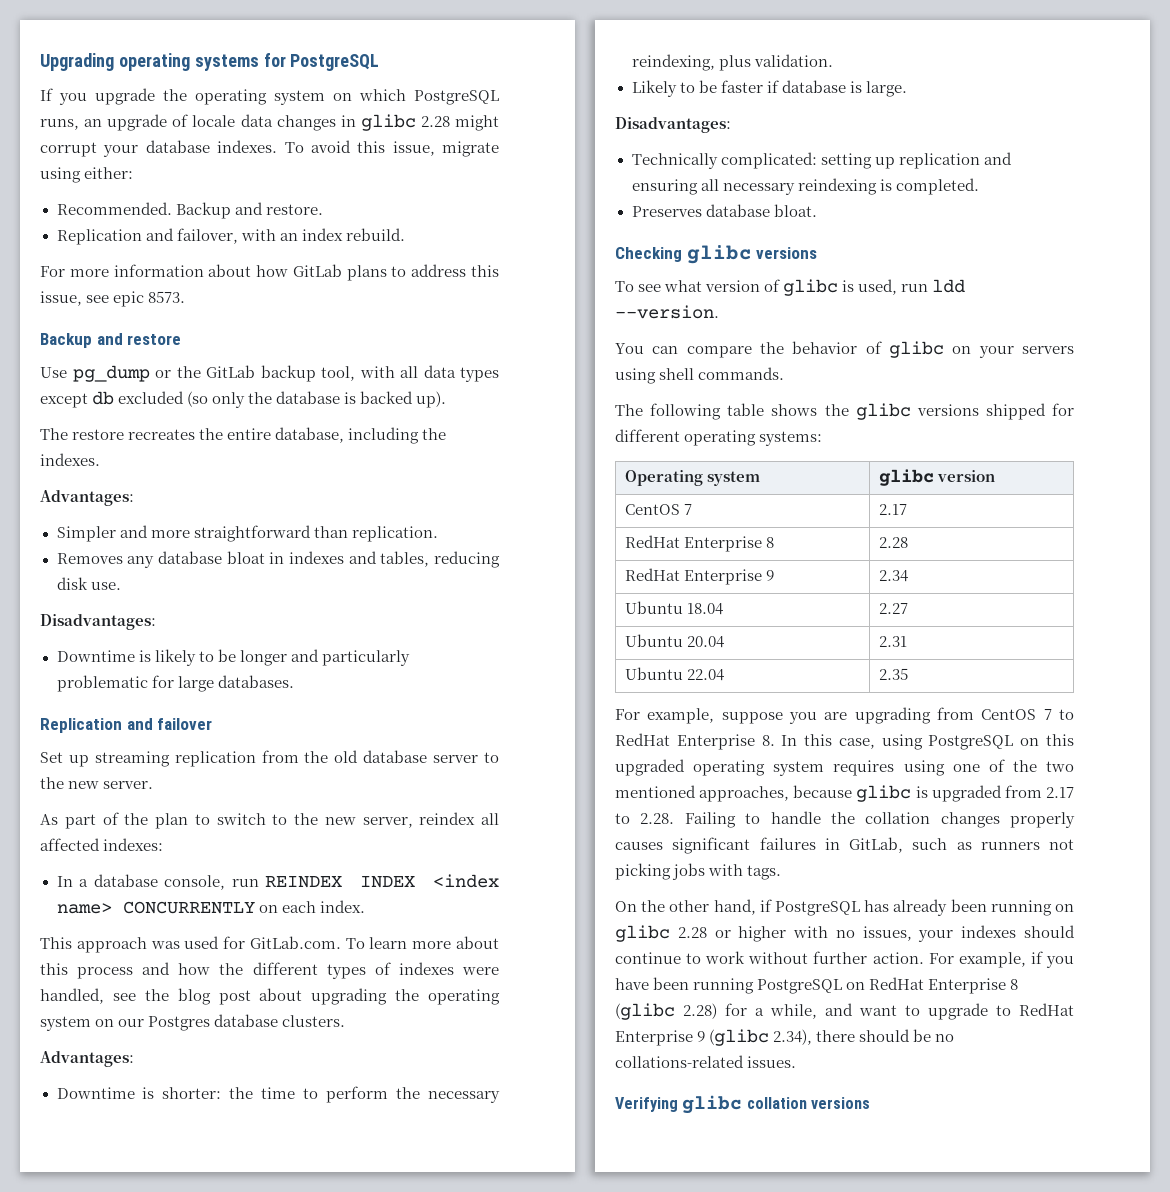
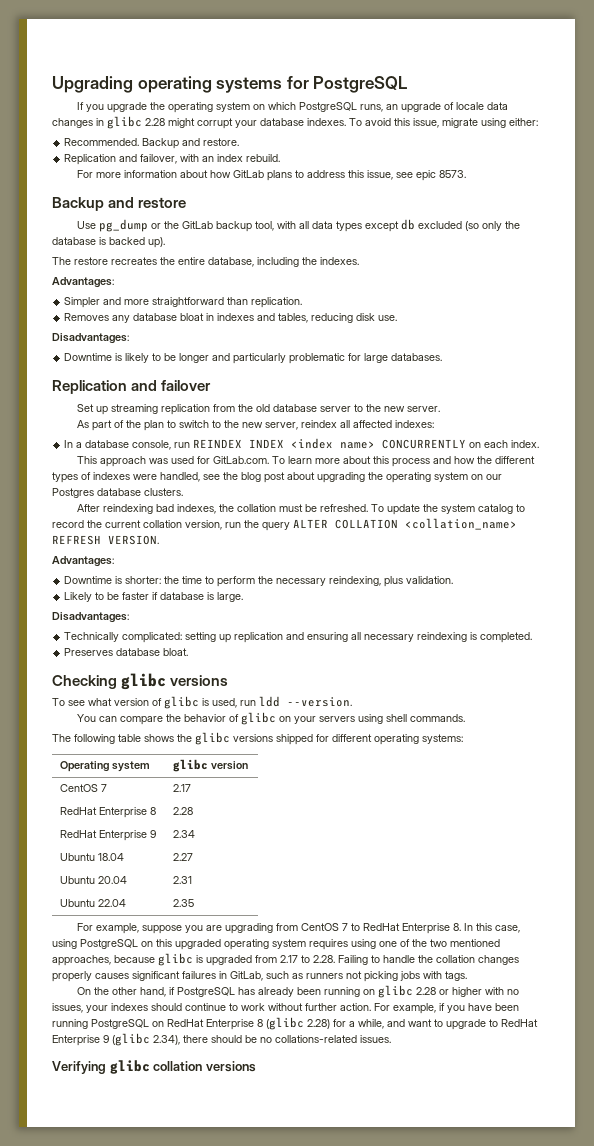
+ After reindexing bad indexes, the collation must be refreshed. To update the system catalog to record the current collation version, run the query ALTER COLLATION <collation_name> REFRESH VERSION.

